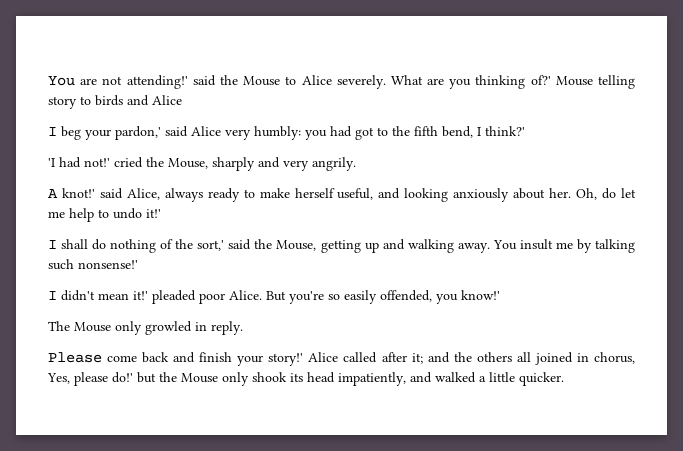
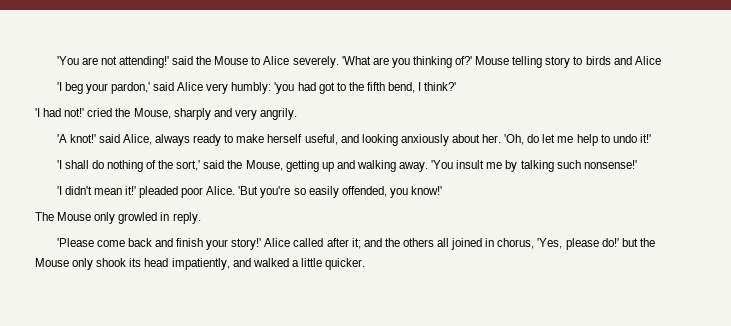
- You are not attending!' said the Mouse to Alice severely.
+ 'You are not attending!' said the Mouse to Alice severely.
- What are you thinking of?'
+ 'What are you thinking of?'
- I beg your pardon,' said Alice very humbly: you had got to the fifth bend, I think?'
+ 'I beg your pardon,' said Alice very humbly: 'you had got to the fifth bend, I think?'
- A knot!' said Alice, always ready to make herself useful, and looking anxiously about her.
+ 'A knot!' said Alice, always ready to make herself useful, and looking anxiously about her.
- Oh, do let me help to undo it!'
+ 'Oh, do let me help to undo it!'
- I shall do nothing of the sort,' said the Mouse, getting up and walking away.
+ 'I shall do nothing of the sort,' said the Mouse, getting up and walking away.
- You insult me by talking such nonsense!'
+ 'You insult me by talking such nonsense!'
- I didn't mean it!' pleaded poor Alice.
+ 'I didn't mean it!' pleaded poor Alice.
- But you're so easily offended, you know!'
+ 'But you're so easily offended, you know!'
- Please come back and finish your story!'
+ 'Please come back and finish your story!'
- Alice called after it; and the others all joined in chorus, Yes, please do!' but the Mouse only shook its head impatiently, and walked a little quicker.
+ Alice called after it; and the others all joined in chorus, 'Yes, please do!' but the Mouse only shook its head impatiently, and walked a little quicker.

